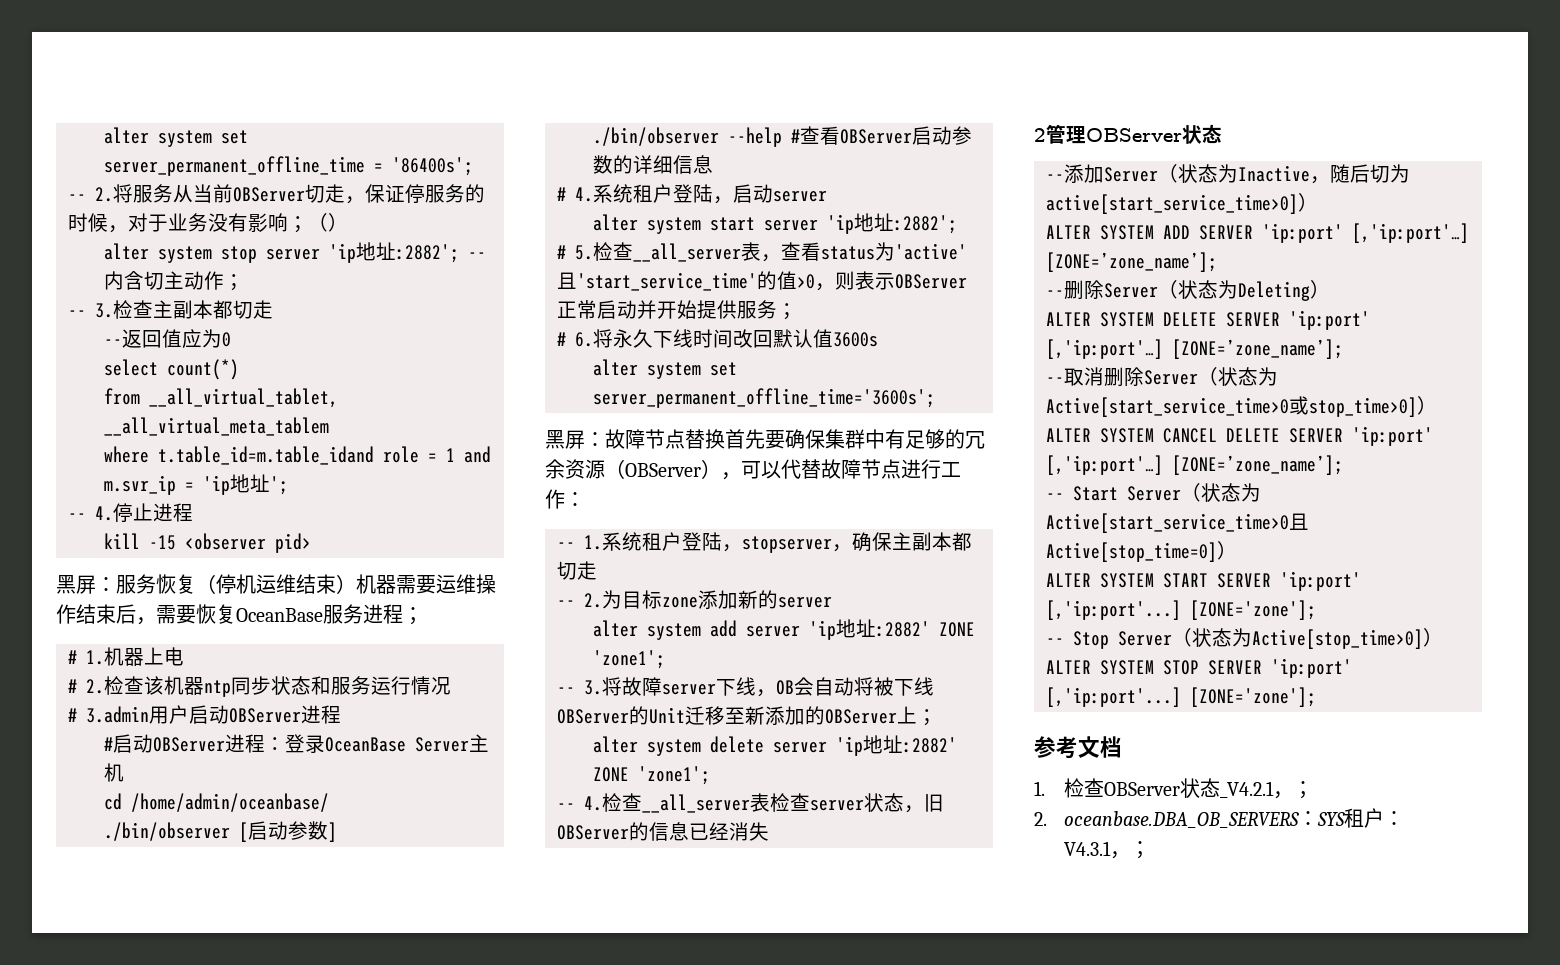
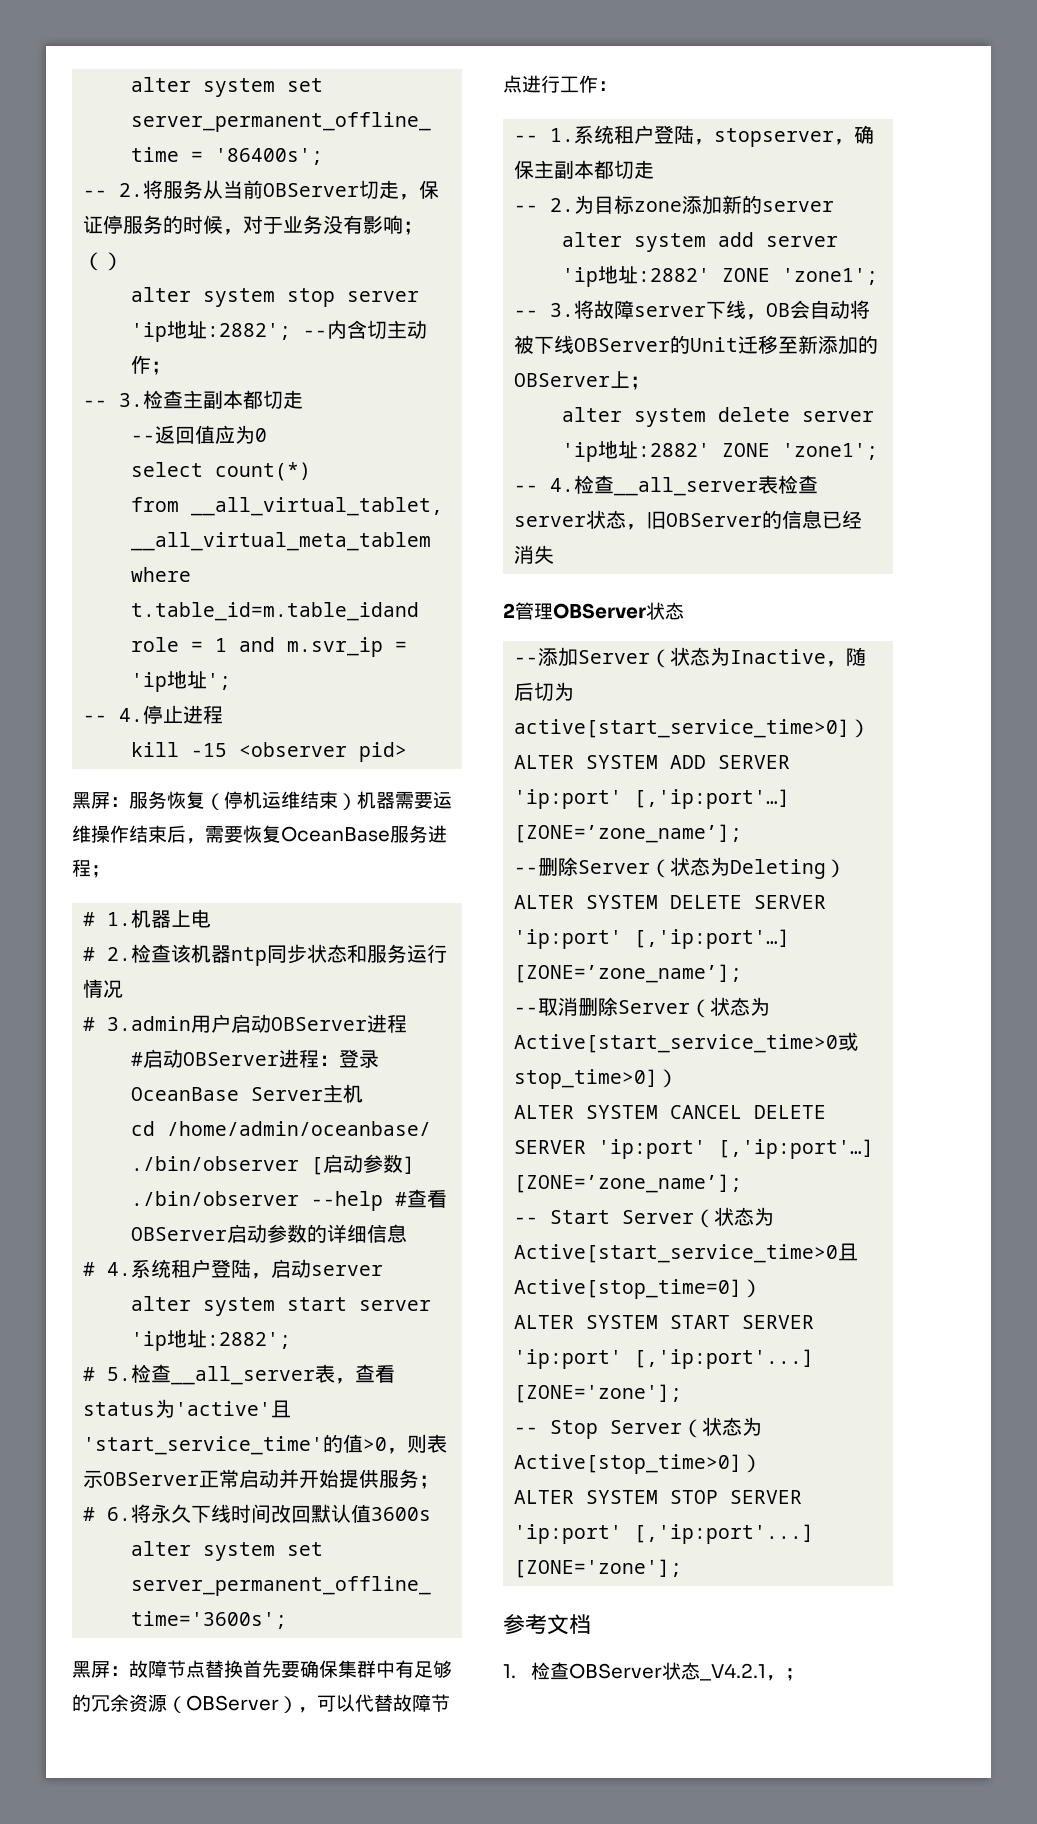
- 2. oceanbase.DBA_OB_SERVERS：SYS租户：V4.3.1，；

